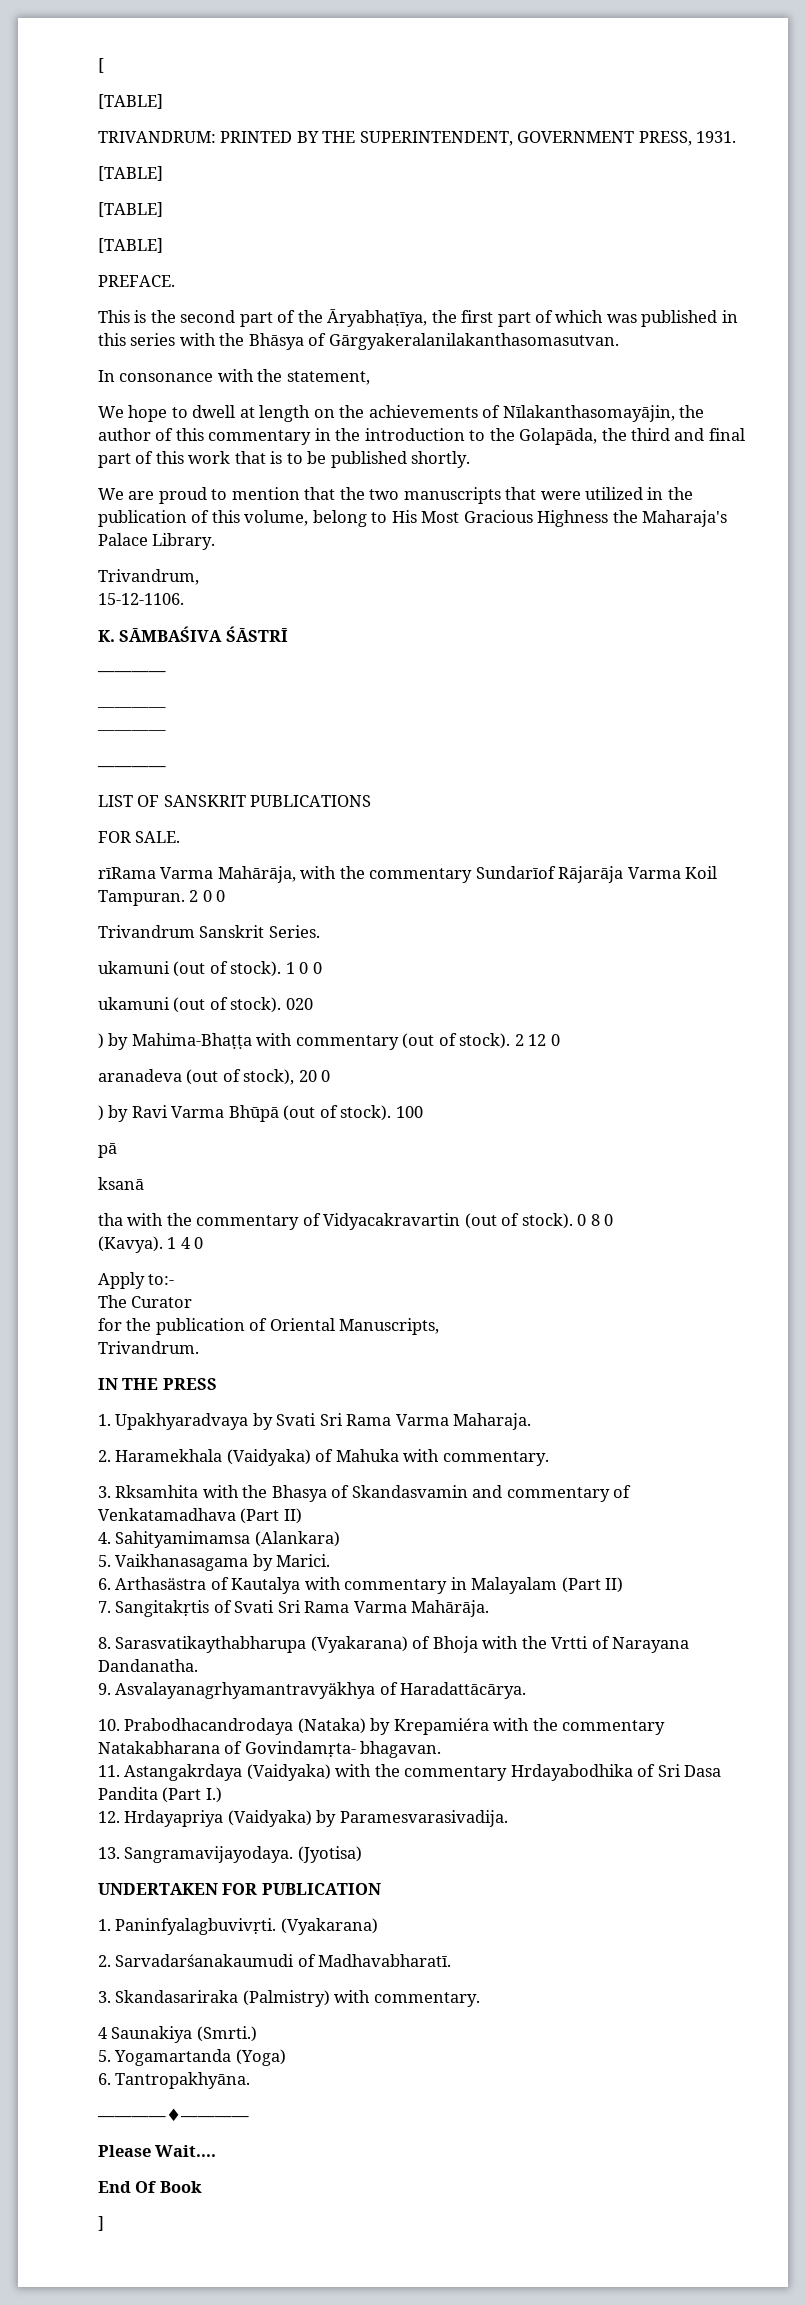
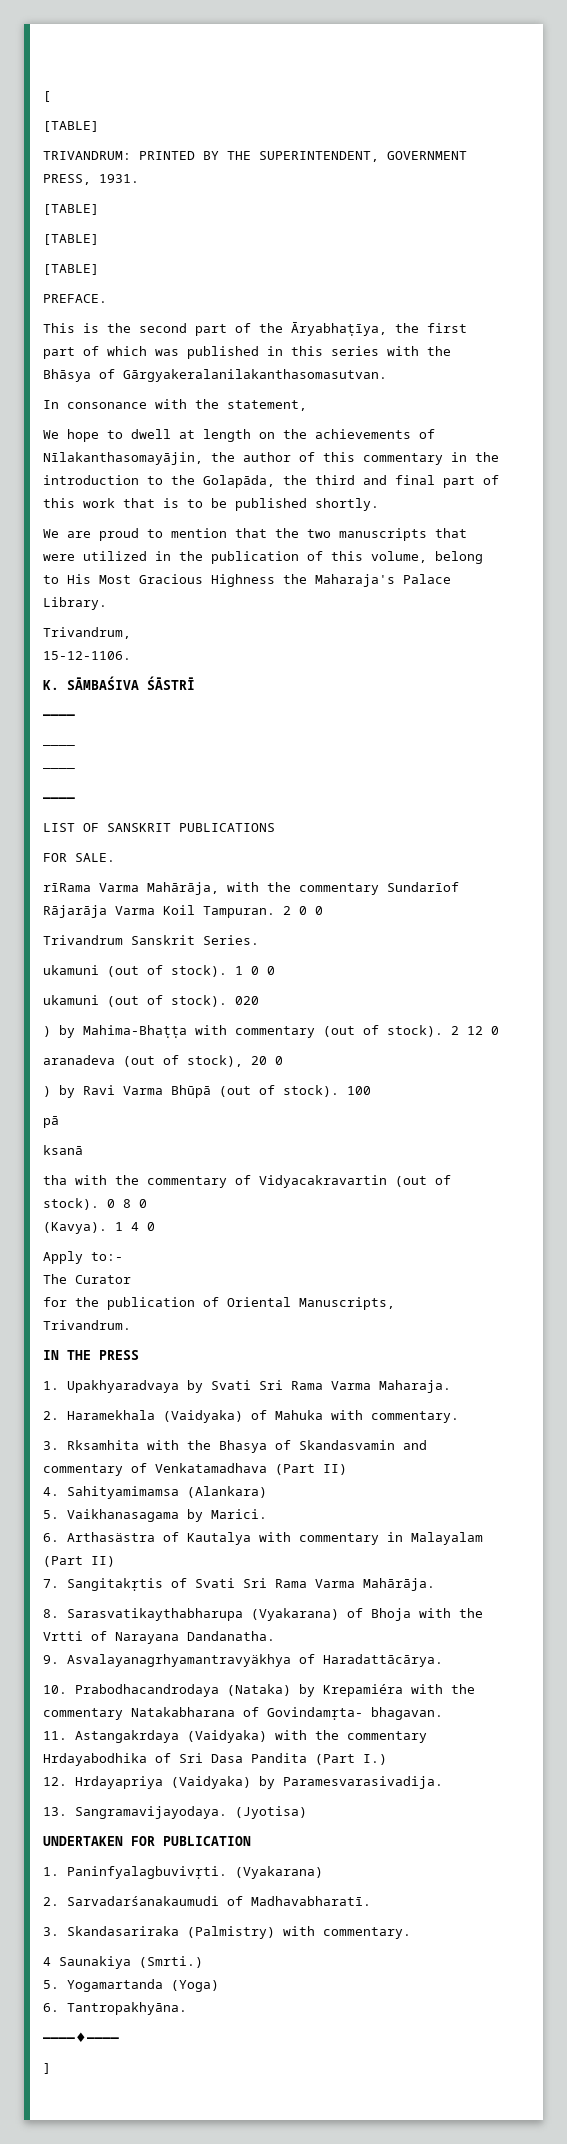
- Please Wait....
- End Of Book

